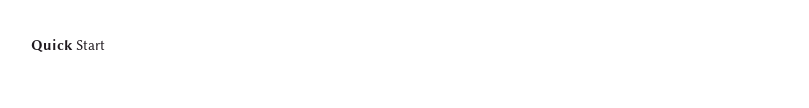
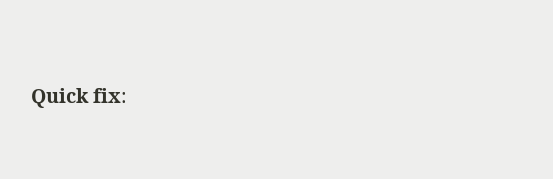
- Quick Start
+ Quick fix:

